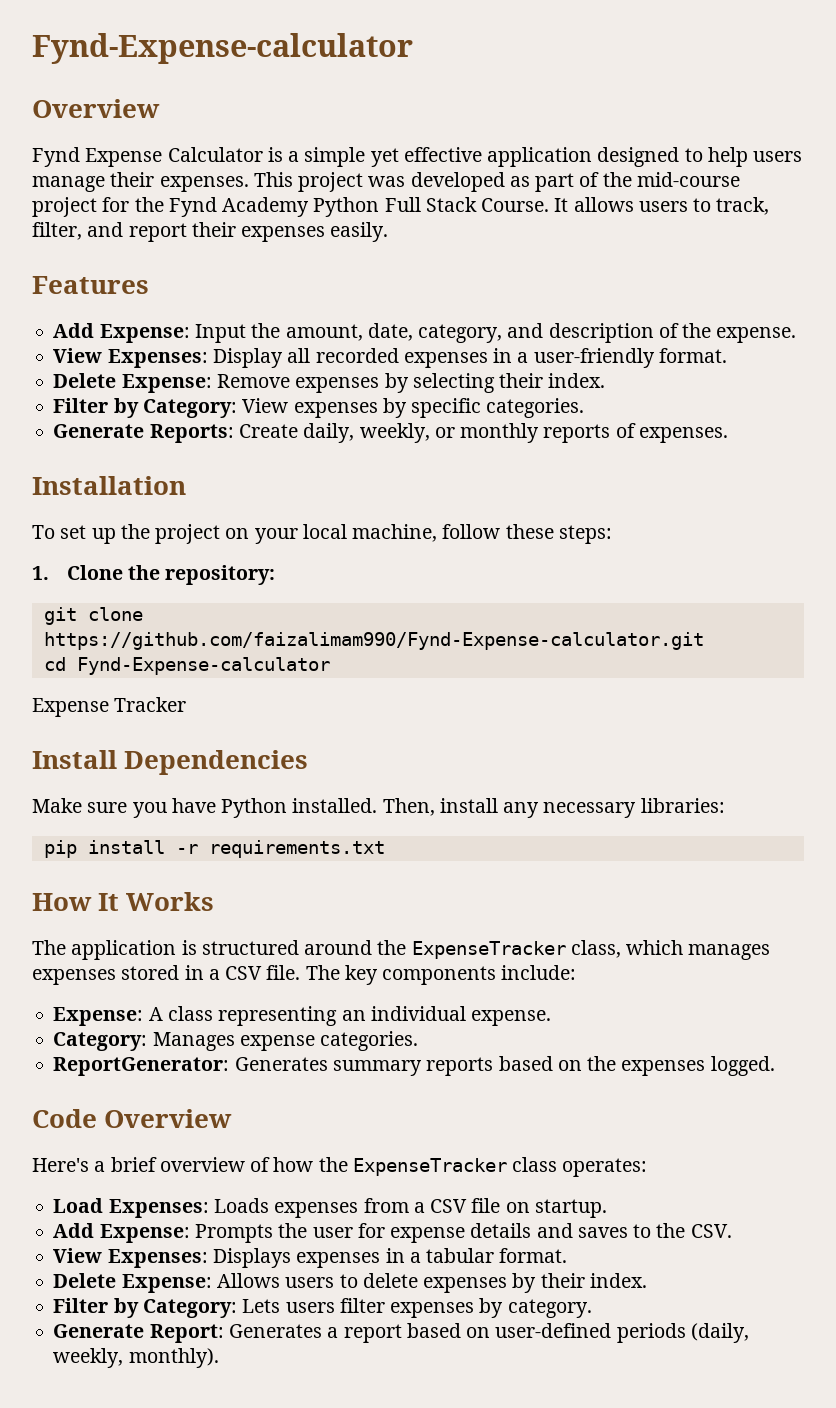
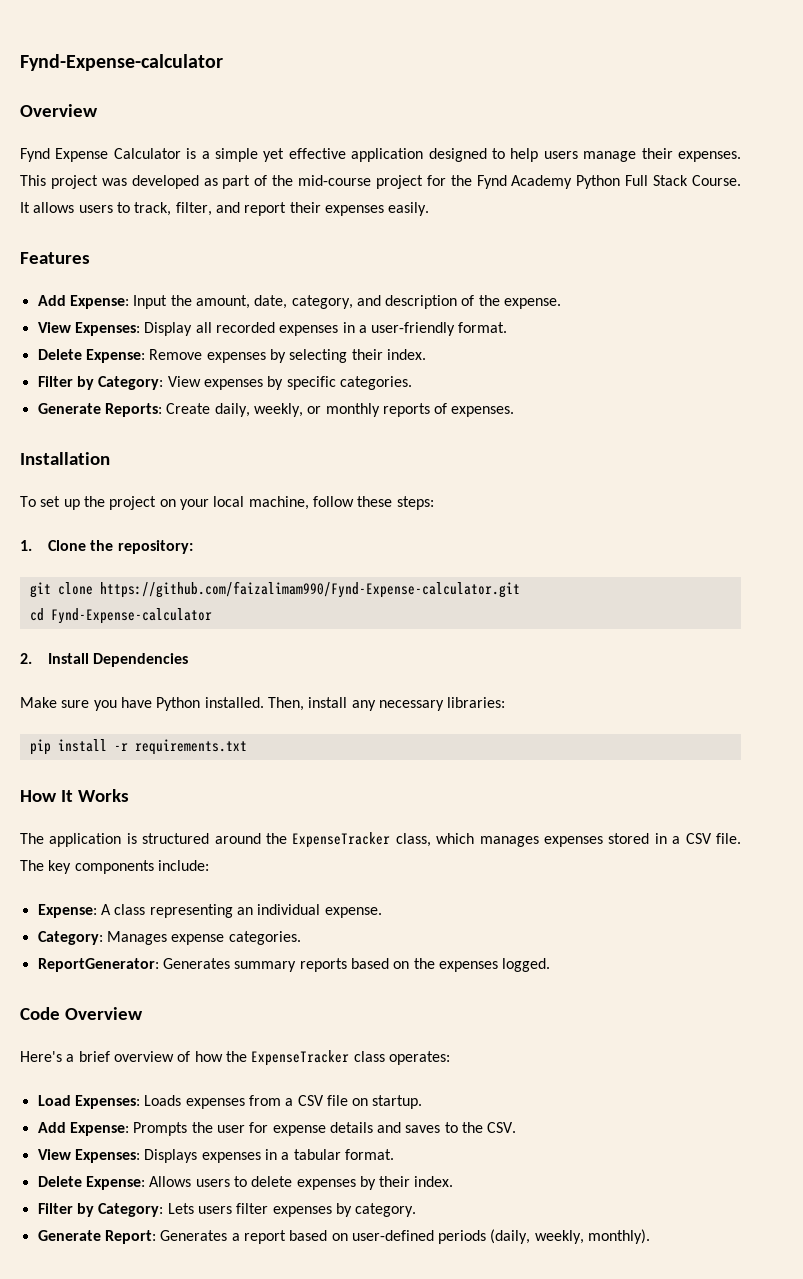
- Expense Tracker
- Install Dependencies
+ 2. Install Dependencies

